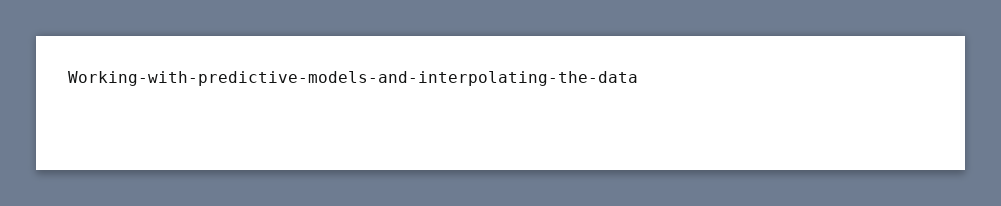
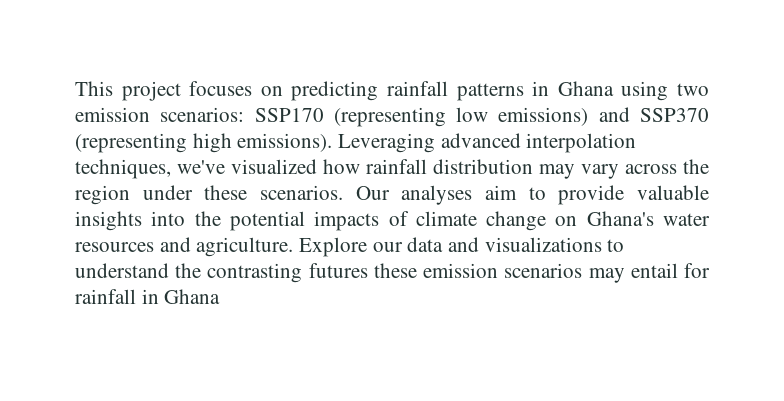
- Working-with-predictive-models-and-interpolating-the-data
+ This project focuses on predicting rainfall patterns in Ghana using two emission scenarios: SSP170 (representing low emissions) and SSP370 (representing high emissions). Leveraging advanced interpolation techniques, we've visualized how rainfall distribution may vary across the region under these scenarios. Our analyses aim to provide valuable insights into the potential impacts of climate change on Ghana's water resources and agriculture. Explore our data and visualizations to understand the contrasting futures these emission scenarios may entail for rainfall in Ghana

